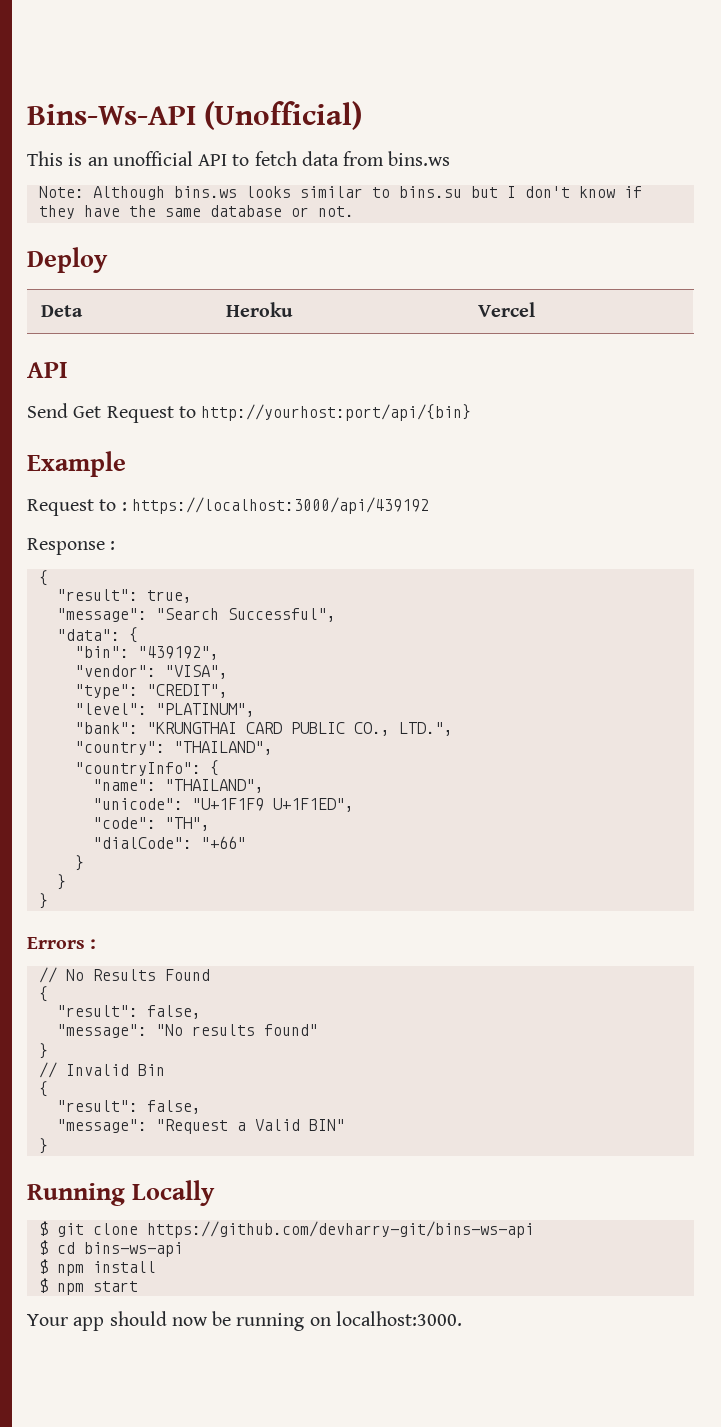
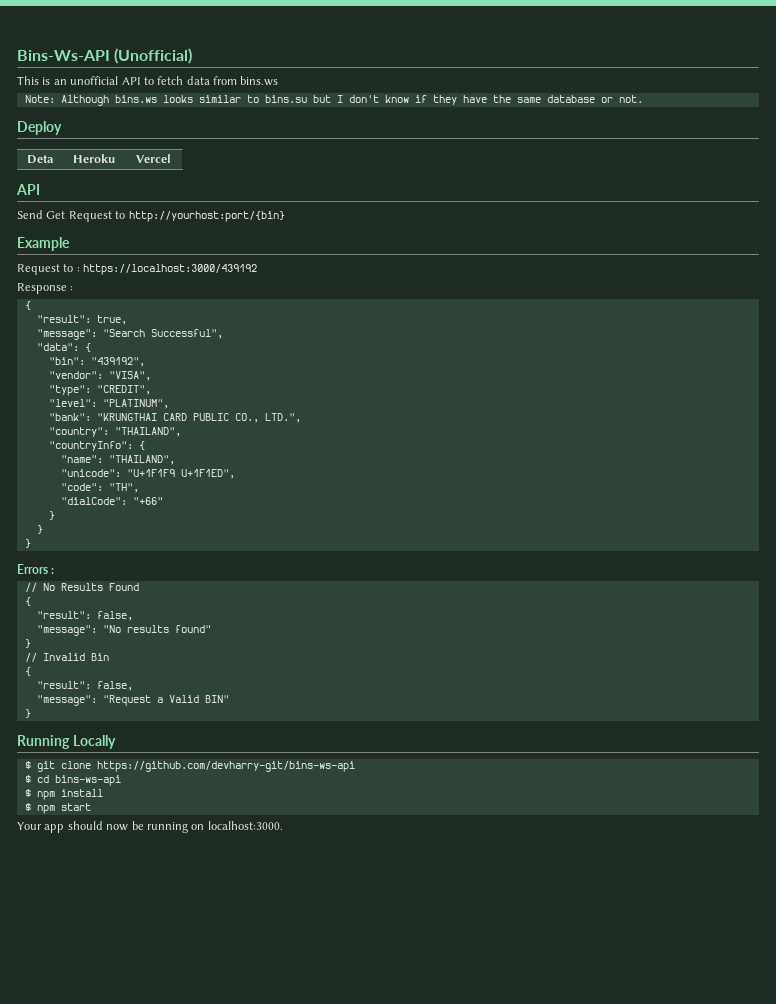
- Send Get Request to http://yourhost:port/api/{bin}
+ Send Get Request to http://yourhost:port/{bin}
- Request to : https://localhost:3000/api/439192
+ Request to : https://localhost:3000/439192

